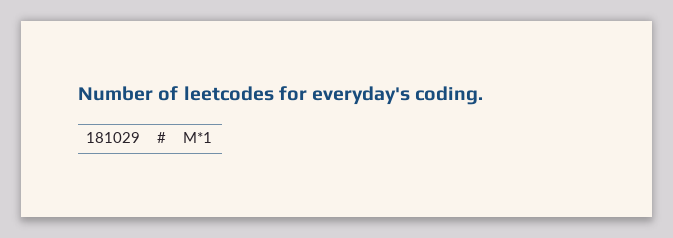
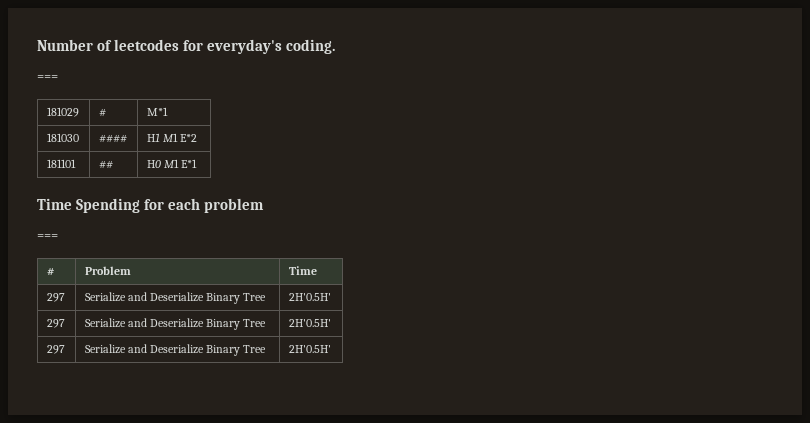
  Number of leetcodes for everyday's coding.
+ ===
+ 181030 | #### | H1 M1 E*2
+ 181101 | ## | H0 M1 E*1
+ Time Spending for each problem
+ ===
+ # | Problem | Time
+ 297 | Serialize and Deserialize Binary Tree | 2H'0.5H'
+ 297 | Serialize and Deserialize Binary Tree | 2H'0.5H'
+ 297 | Serialize and Deserialize Binary Tree | 2H'0.5H'

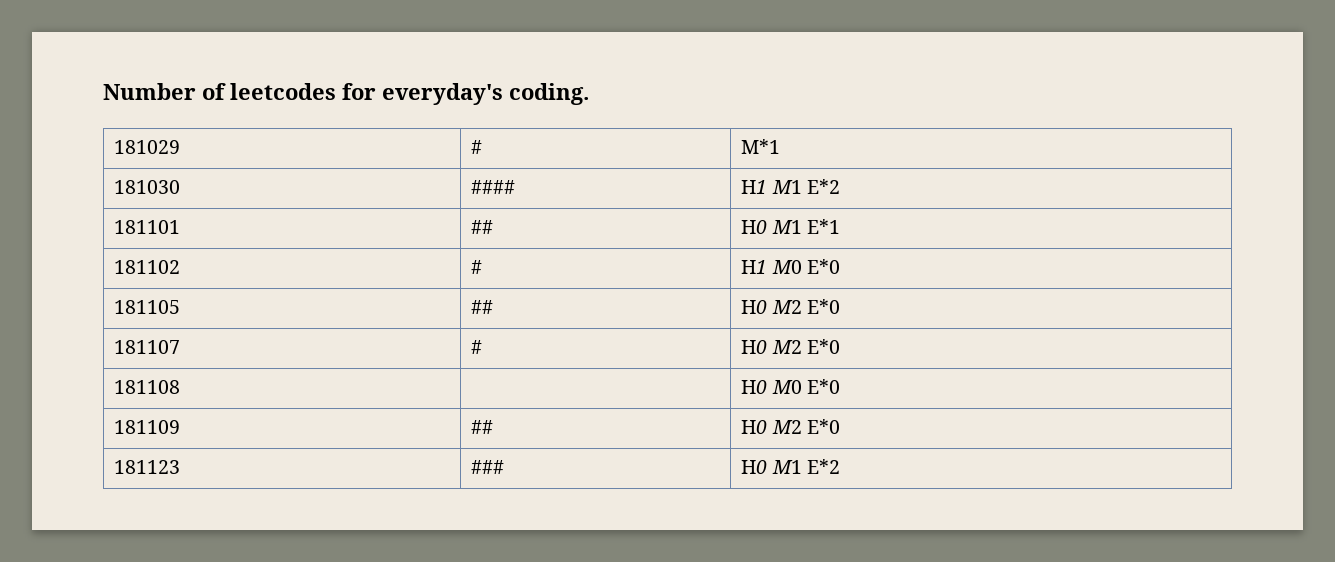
  Number of leetcodes for everyday's coding.
- ===
- Time Spending for each problem
- ===
- # | Problem | Time
- 297 | Serialize and Deserialize Binary Tree | 2H'0.5H'
- 297 | Serialize and Deserialize Binary Tree | 2H'0.5H'
- 297 | Serialize and Deserialize Binary Tree | 2H'0.5H'
+ 181102 | # | H1 M0 E*0
+ 181105 | ## | H0 M2 E*0
+ 181107 | # | H0 M2 E*0
+ 181108 | | H0 M0 E*0
+ 181109 | ## | H0 M2 E*0
+ 181123 | ### | H0 M1 E*2

